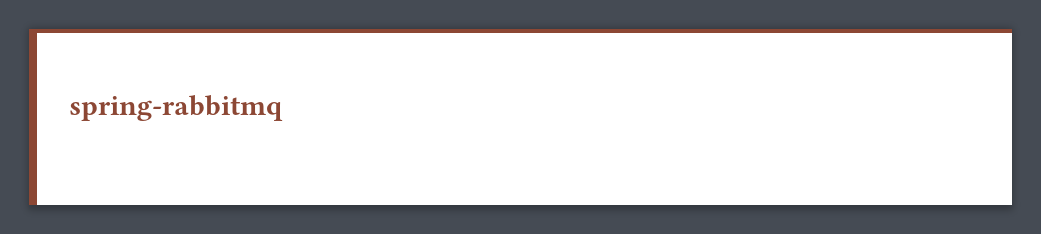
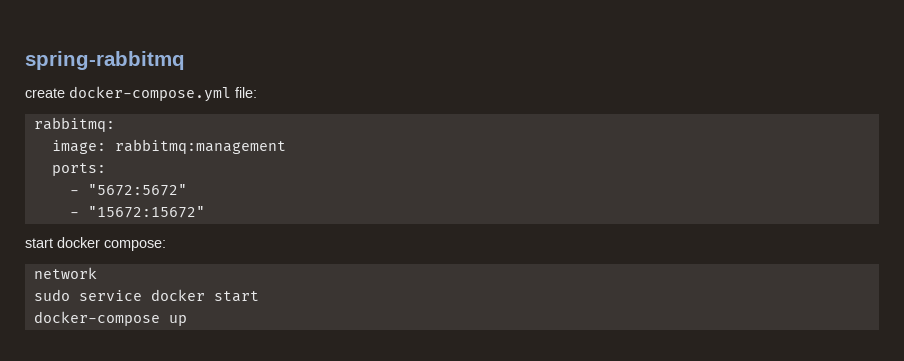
+ create docker-compose.yml file:
+ rabbitmq:
+ image: rabbitmq:management
+ ports:
+ - "5672:5672"
+ - "15672:15672"
+ start docker compose:
+ network
+ sudo service docker start
+ docker-compose up

